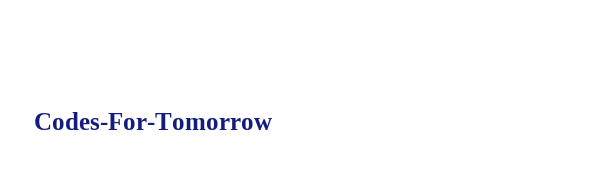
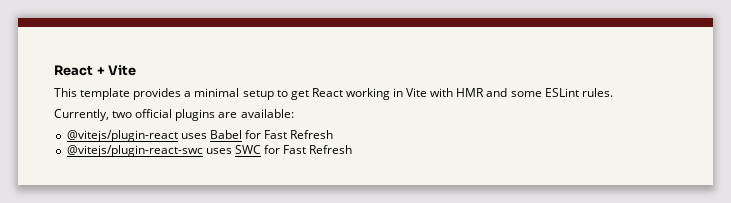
- Codes-For-Tomorrow
+ React + Vite
+ This template provides a minimal setup to get React working in Vite with HMR and some ESLint rules.
+ Currently, two official plugins are available:
+ @vitejs/plugin-react uses Babel for Fast Refresh
+ @vitejs/plugin-react-swc uses SWC for Fast Refresh

